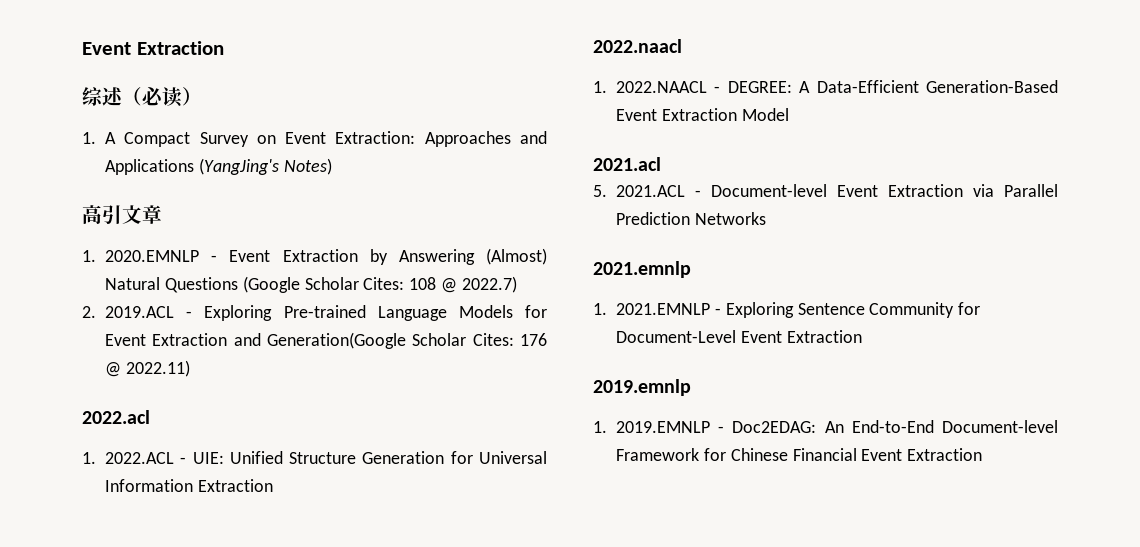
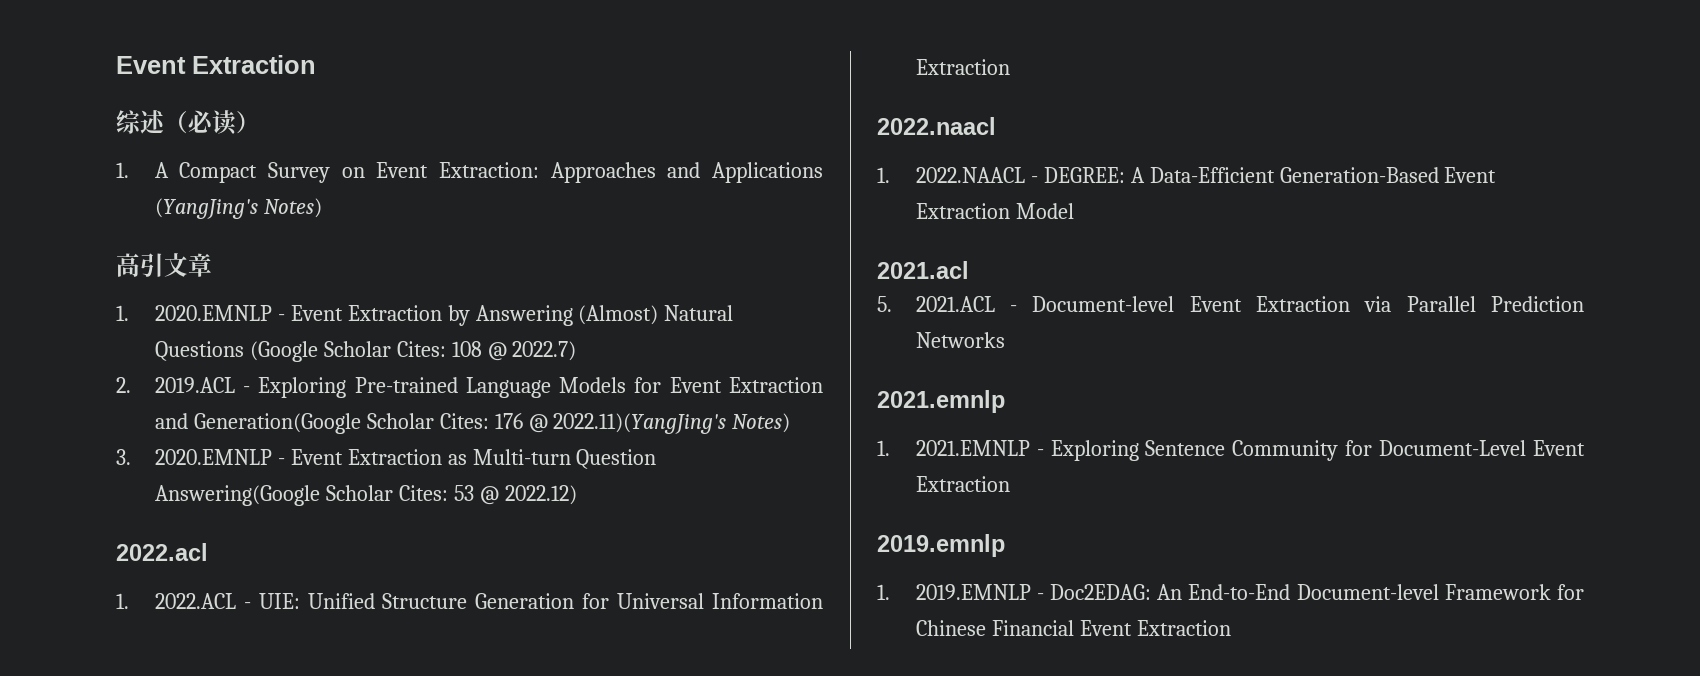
- 2. 2019.ACL - Exploring Pre-trained Language Models for Event Extraction and Generation(Google Scholar Cites: 176 @ 2022.11)
+ 2. 2019.ACL - Exploring Pre-trained Language Models for Event Extraction and Generation(Google Scholar Cites: 176 @ 2022.11)(YangJing's Notes)
+ 3. 2020.EMNLP - Event Extraction as Multi-turn Question Answering(Google Scholar Cites: 53 @ 2022.12)

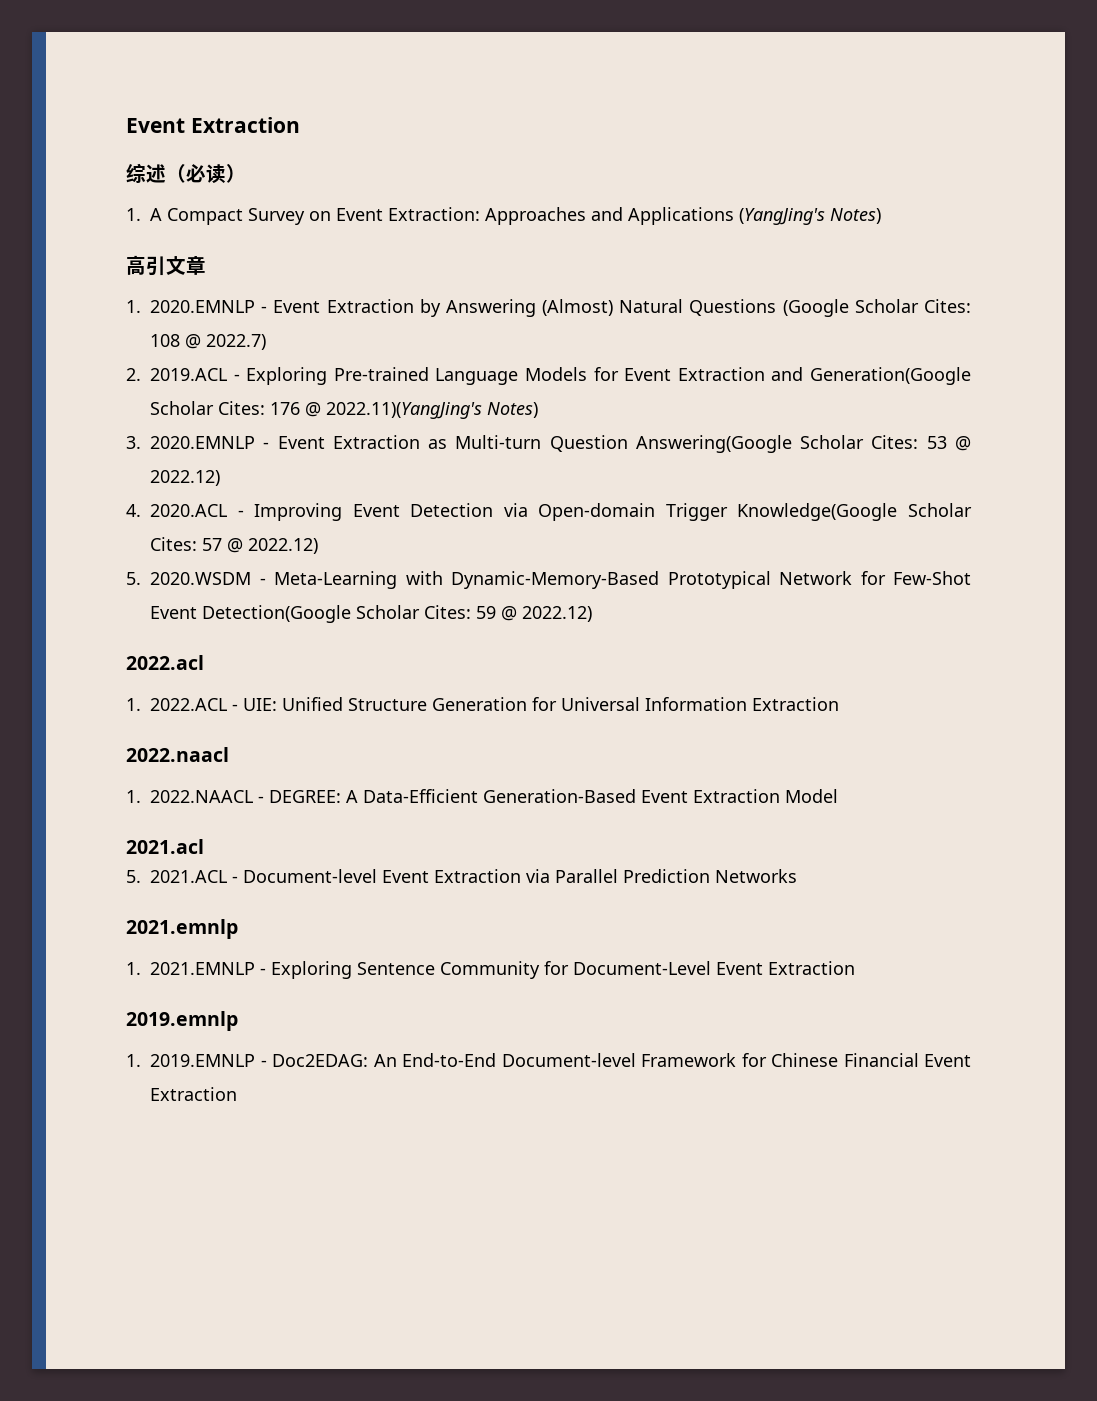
+ 4. 2020.ACL - Improving Event Detection via Open-domain Trigger Knowledge(Google Scholar Cites: 57 @ 2022.12)
+ 5. 2020.WSDM - Meta-Learning with Dynamic-Memory-Based Prototypical Network for Few-Shot Event Detection(Google Scholar Cites: 59 @ 2022.12)

